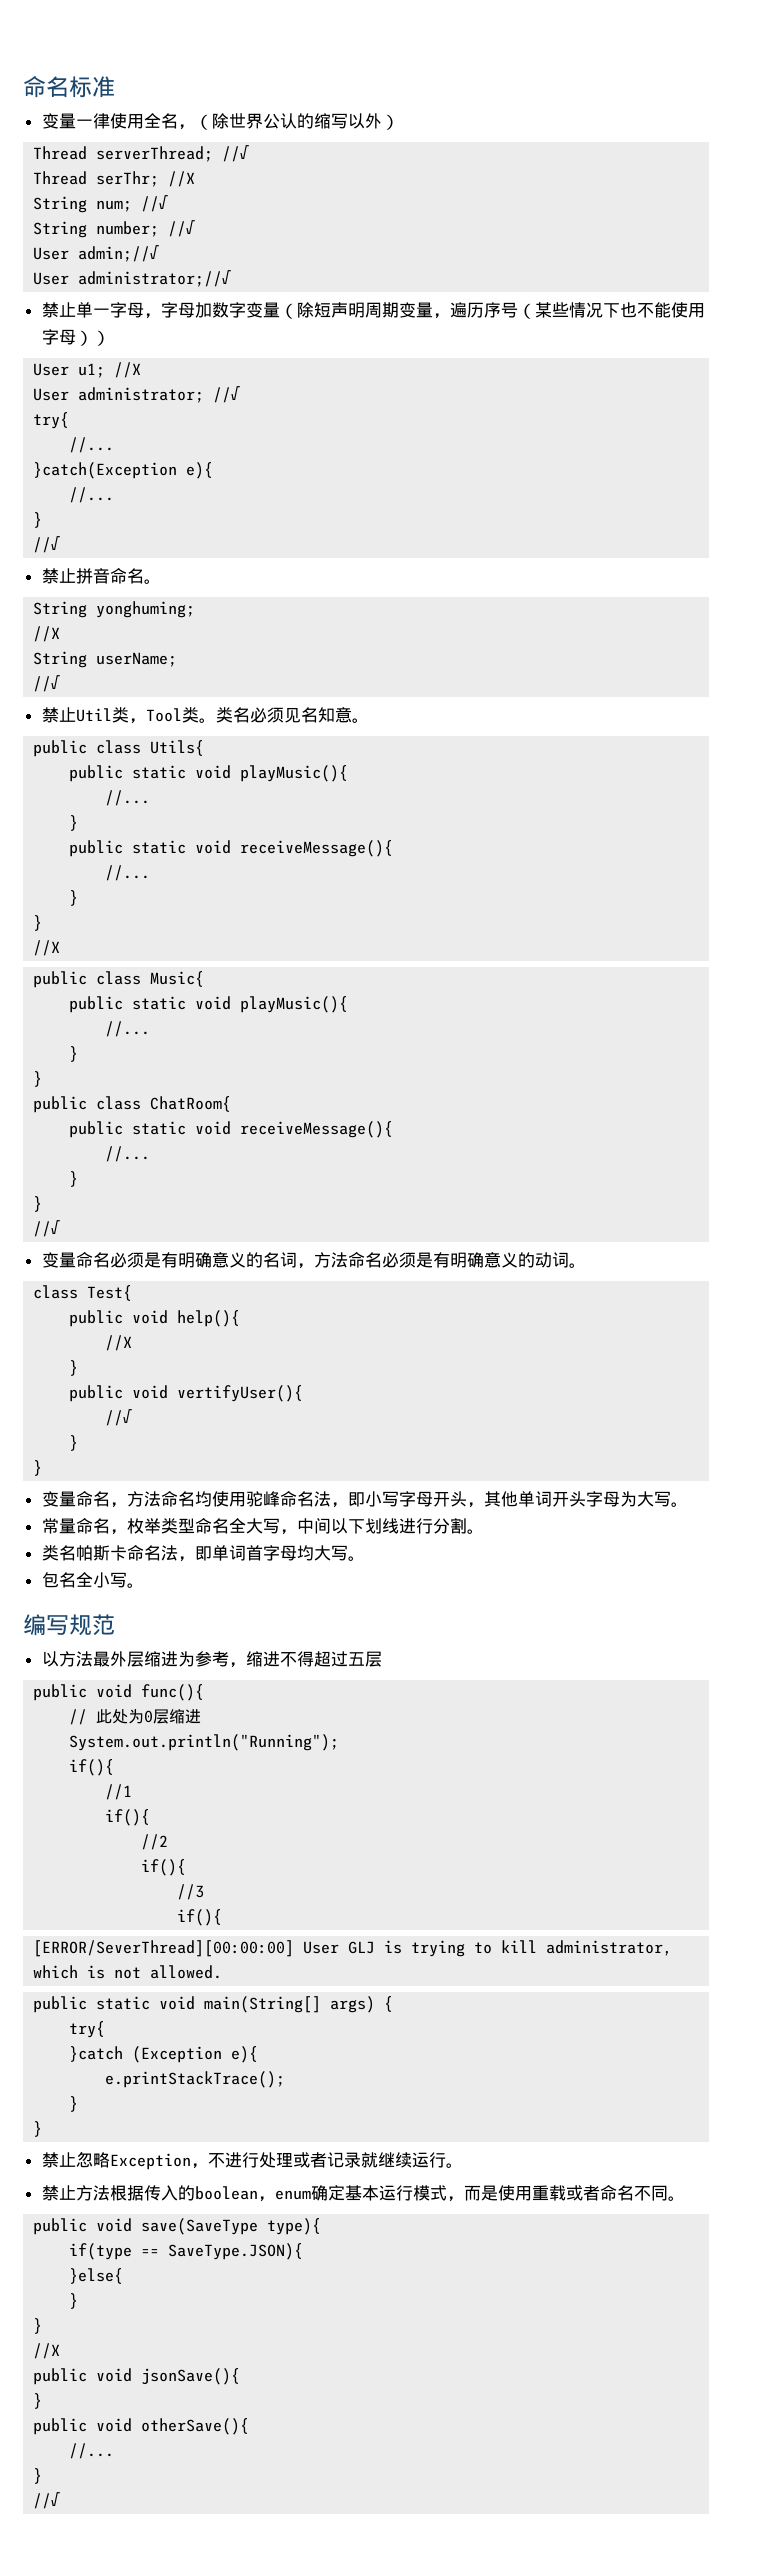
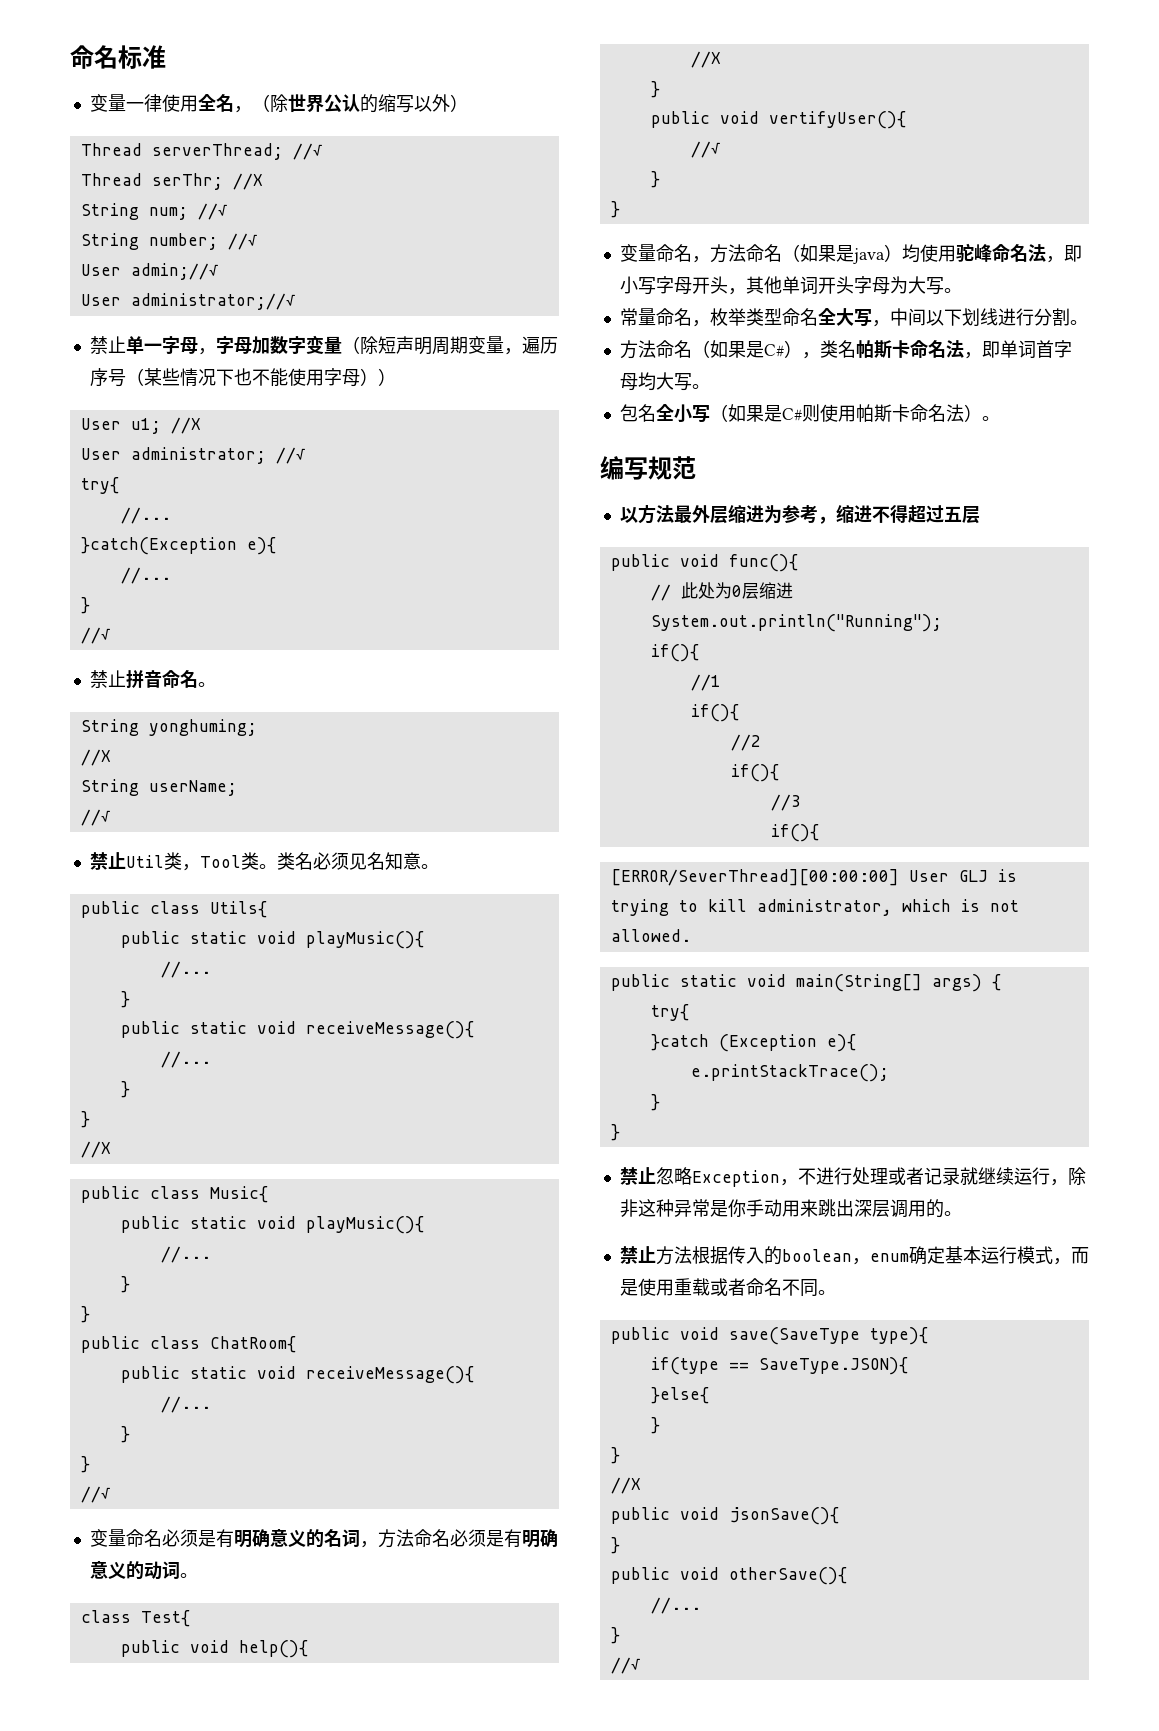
- 变量命名，方法命名均使用驼峰命名法，即小写字母开头，其他单词开头字母为大写。
+ 变量命名，方法命名（如果是java）均使用驼峰命名法，即小写字母开头，其他单词开头字母为大写。
- 类名帕斯卡命名法，即单词首字母均大写。
+ 方法命名（如果是C#），类名帕斯卡命名法，即单词首字母均大写。
- 包名全小写。
+ 包名全小写（如果是C#则使用帕斯卡命名法）。
- 禁止忽略Exception，不进行处理或者记录就继续运行。
+ 禁止忽略Exception，不进行处理或者记录就继续运行，除非这种异常是你手动用来跳出深层调用的。

